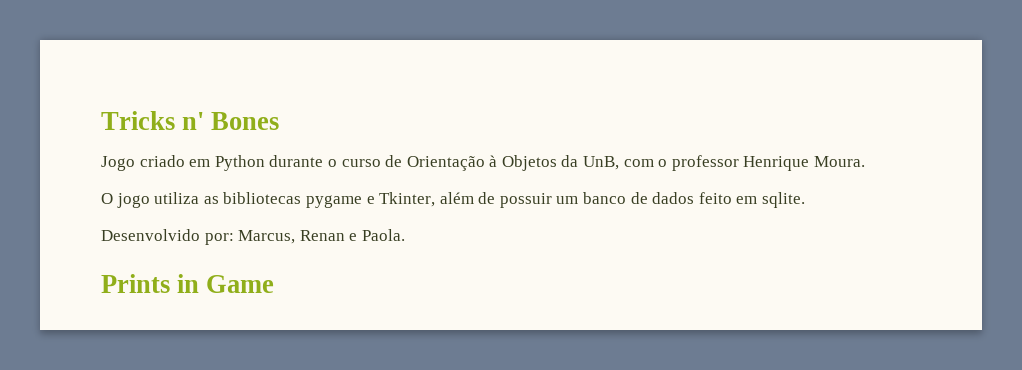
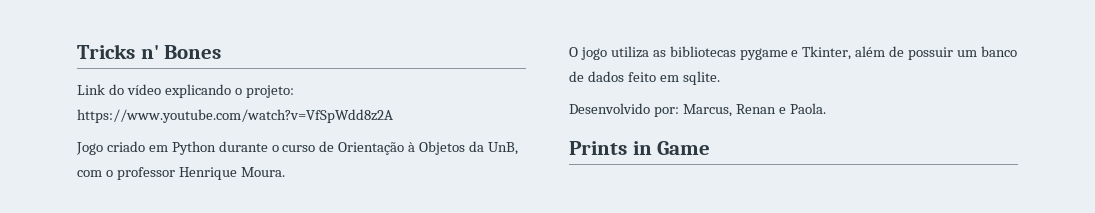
+ Link do vídeo explicando o projeto: https://www.youtube.com/watch?v=VfSpWdd8z2A

